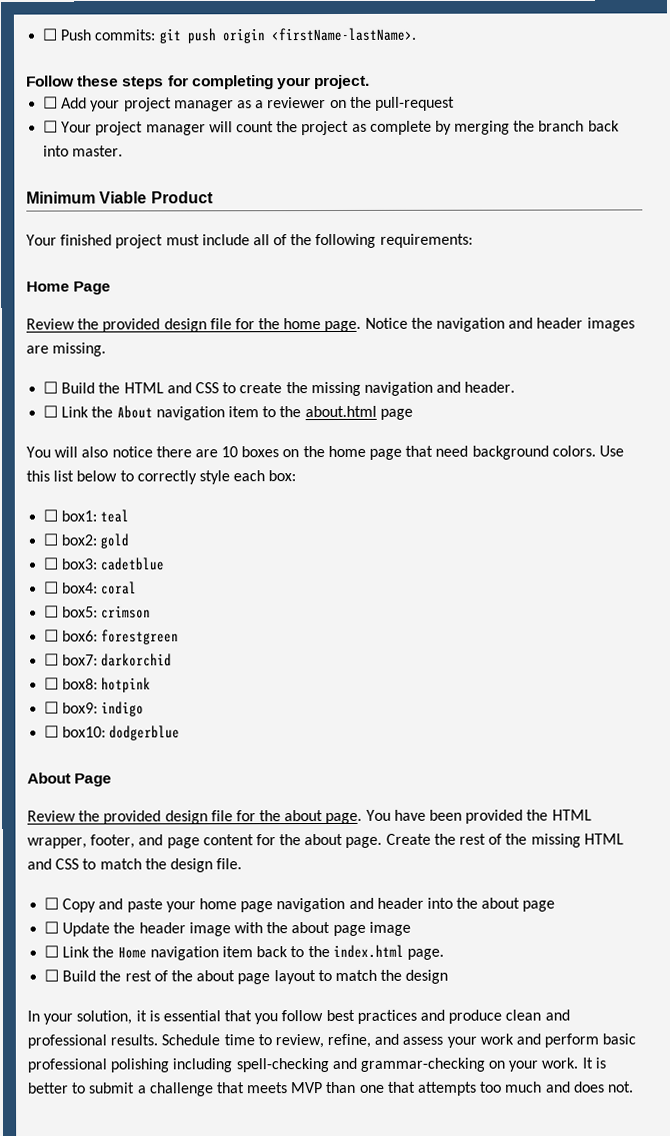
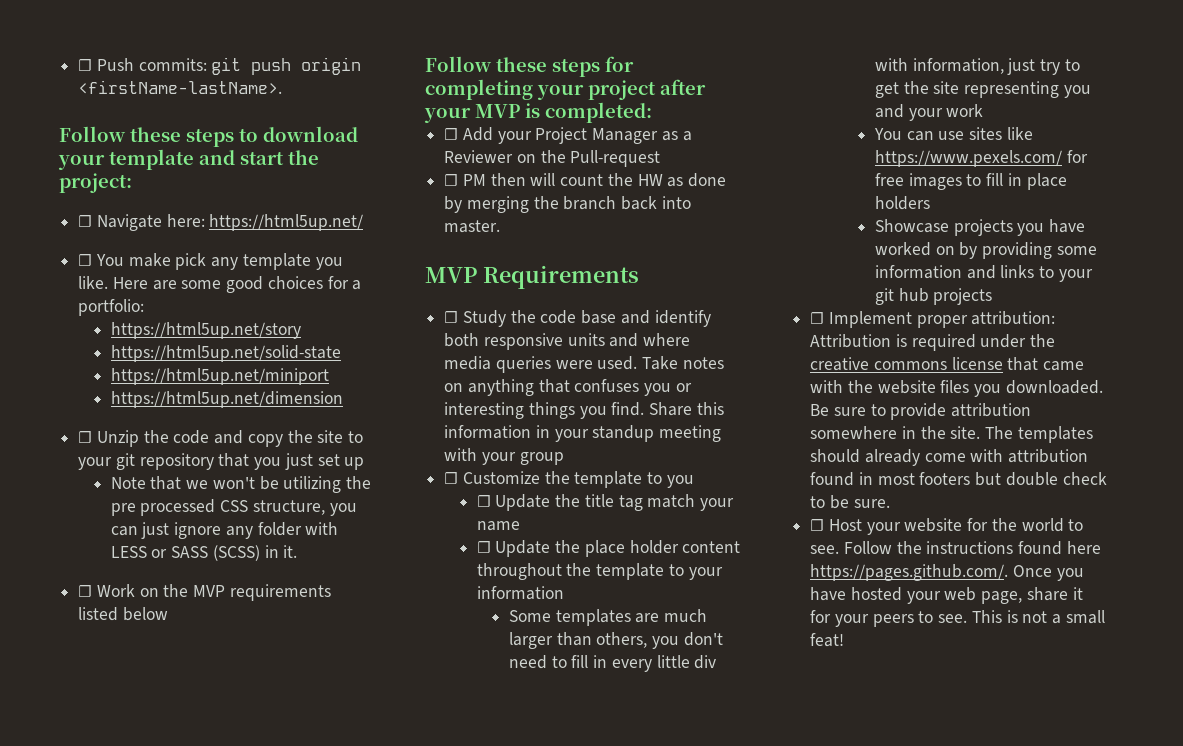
+ Follow these steps to download your template and start the project:
+ ☐ Navigate here: https://html5up.net/
+ ☐ You make pick any template you like. Here are some good choices for a portfolio:
+ https://html5up.net/story
+ https://html5up.net/solid-state
+ https://html5up.net/miniport
+ https://html5up.net/dimension
+ ☐ Unzip the code and copy the site to your git repository that you just set up
+ Note that we won't be utilizing the pre processed CSS structure, you can just ignore any folder with LESS or SASS (SCSS) in it.
+ ☐ Work on the MVP requirements listed below
- Follow these steps for completing your project.
+ Follow these steps for completing your project after your MVP is completed:
- ☐ Add your project manager as a reviewer on the pull-request
- ☐ Your project manager will count the project as complete by merging the branch back into master.
+ ☐ Add your Project Manager as a Reviewer on the Pull-request
+ ☐ PM then will count the HW as done by merging the branch back into master.
- Minimum Viable Product
- Your finished project must include all of the following requirements:
- Home Page
- Review the provided design file for the home page. Notice the navigation and header images are missing.
- ☐ Build the HTML and CSS to create the missing navigation and header.
- ☐ Link the About navigation item to the about.html page
- You will also notice there are 10 boxes on the home page that need background colors. Use this list below to correctly style each box:
- ☐ box1: teal
- ☐ box2: gold
- ☐ box3: cadetblue
- ☐ box4: coral
- ☐ box5: crimson
- ☐ box6: forestgreen
- ☐ box7: darkorchid
- ☐ box8: hotpink
- ☐ box9: indigo
- ☐ box10: dodgerblue
- About Page
- Review the provided design file for the about page. You have been provided the HTML wrapper, footer, and page content for the about page. Create the rest of the missing HTML and CSS to match the design file.
- ☐ Copy and paste your home page navigation and header into the about page
- ☐ Update the header image with the about page image
- ☐ Link the Home navigation item back to the index.html page.
- ☐ Build the rest of the about page layout to match the design
- In your solution, it is essential that you follow best practices and produce clean and professional results. Schedule time to review, refine, and assess your work and perform basic professional polishing including spell-checking and grammar-checking on your work. It is better to submit a challenge that meets MVP than one that attempts too much and does not.
+ MVP Requirements
+ ☐ Study the code base and identify both responsive units and where media queries were used. Take notes on anything that confuses you or interesting things you find. Share this information in your standup meeting with your group
+ ☐ Customize the template to you
+ ☐ Update the title tag match your name
+ ☐ Update the place holder content throughout the template to your information
+ Some templates are much larger than others, you don't need to fill in every little div with information, just try to get the site representing you and your work
+ You can use sites like https://www.pexels.com/ for free images to fill in place holders
+ Showcase projects you have worked on by providing some information and links to your git hub projects
+ ☐ Implement proper attribution: Attribution is required under the creative commons license that came with the website files you downloaded. Be sure to provide attribution somewhere in the site. The templates should already come with attribution found in most footers but double check to be sure.
+ ☐ Host your website for the world to see. Follow the instructions found here https://pages.github.com/. Once you have hosted your web page, share it for your peers to see. This is not a small feat!

